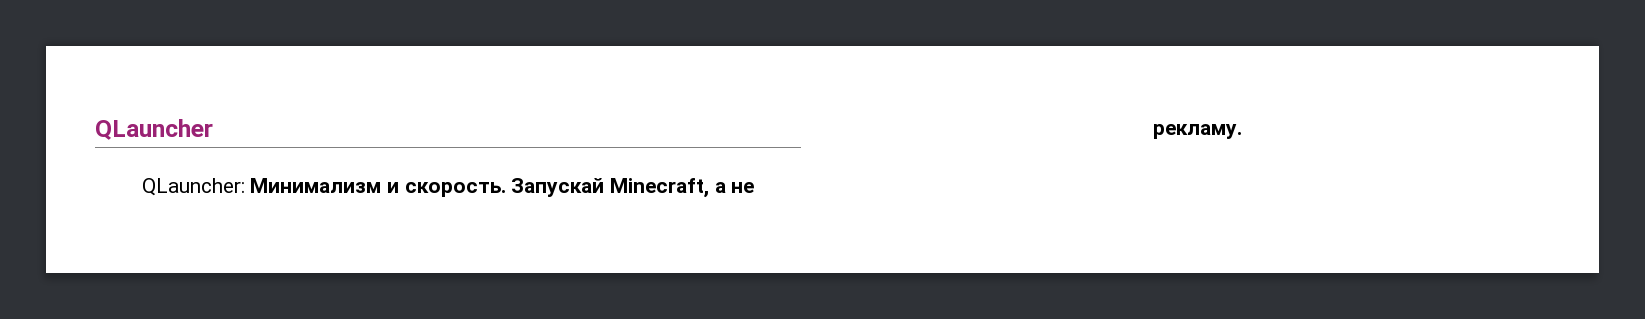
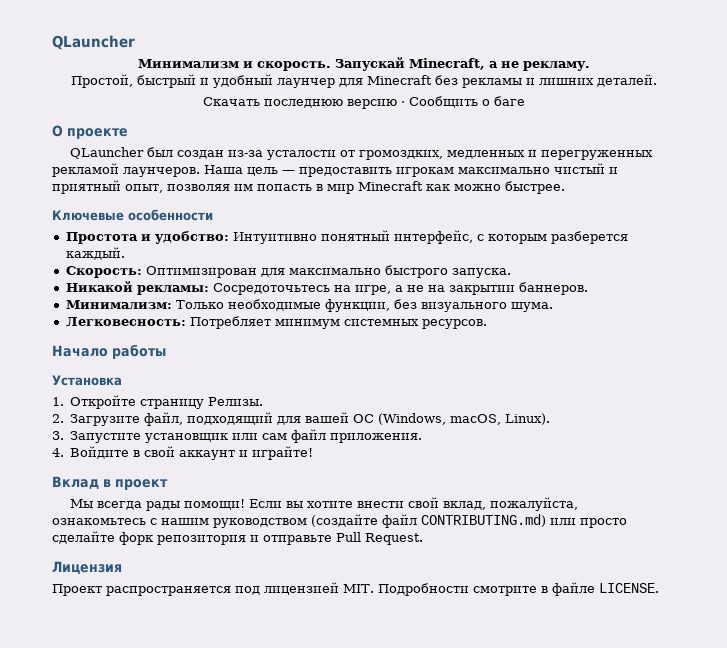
- QLauncher: Минимализм и скорость.
+ Минимализм и скорость.
+ Простой, быстрый и удобный лаунчер для Minecraft без рекламы и лишних деталей.
+ Скачать последнюю версию · Сообщить о баге
+ О проекте
+ QLauncher был создан из-за усталости от громоздких, медленных и перегруженных рекламой лаунчеров. Наша цель — предоставить игрокам максимально чистый и приятный опыт, позволяя им попасть в мир Minecraft как можно быстрее.
+ Ключевые особенности
+ Простота и удобство: Интуитивно понятный интерфейс, с которым разберется каждый.
+ Скорость: Оптимизирован для максимально быстрого запуска.
+ Никакой рекламы: Сосредоточьтесь на игре, а не на закрытии баннеров.
+ Минимализм: Только необходимые функции, без визуального шума.
+ Легковесность: Потребляет минимум системных ресурсов.
+ Начало работы
+ Установка
+ 1. Откройте страницу Релизы.
+ 2. Загрузите файл, подходящий для вашей ОС (Windows, macOS, Linux).
+ 3. Запустите установщик или сам файл приложения.
+ 4. Войдите в свой аккаунт и играйте!
+ Вклад в проект
+ Мы всегда рады помощи! Если вы хотите внести свой вклад, пожалуйста, ознакомьтесь с нашим руководством (создайте файл CONTRIBUTING.md) или просто сделайте форк репозитория и отправьте Pull Request.
+ Лицензия
+ Проект распространяется под лицензией MIT. Подробности смотрите в файле LICENSE.

